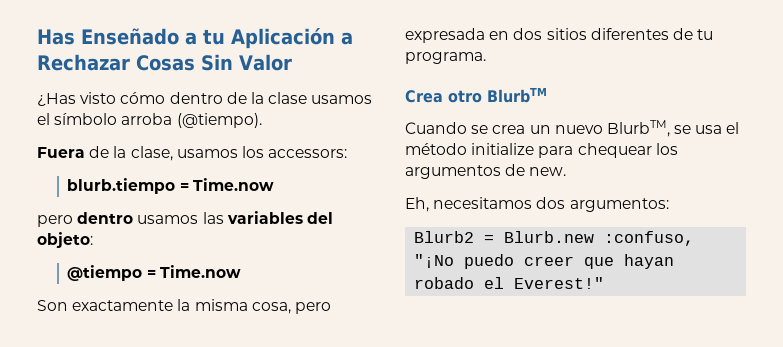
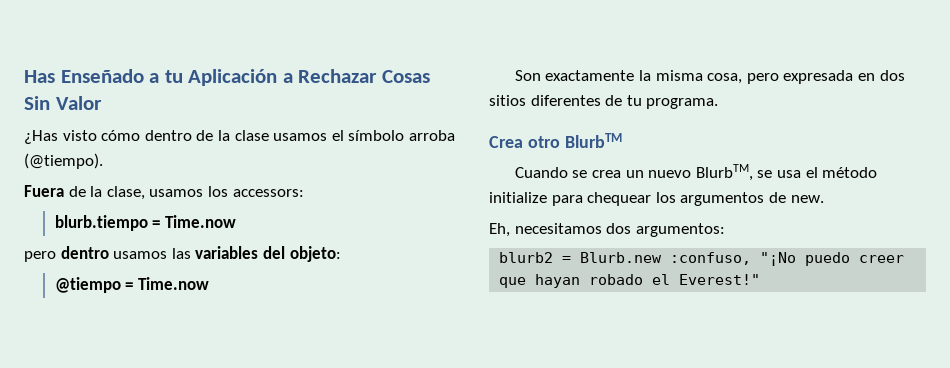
- Blurb2 = Blurb.new :confuso, "¡No puedo creer que hayan robado el Everest!"
+ blurb2 = Blurb.new :confuso, "¡No puedo creer que hayan robado el Everest!"

